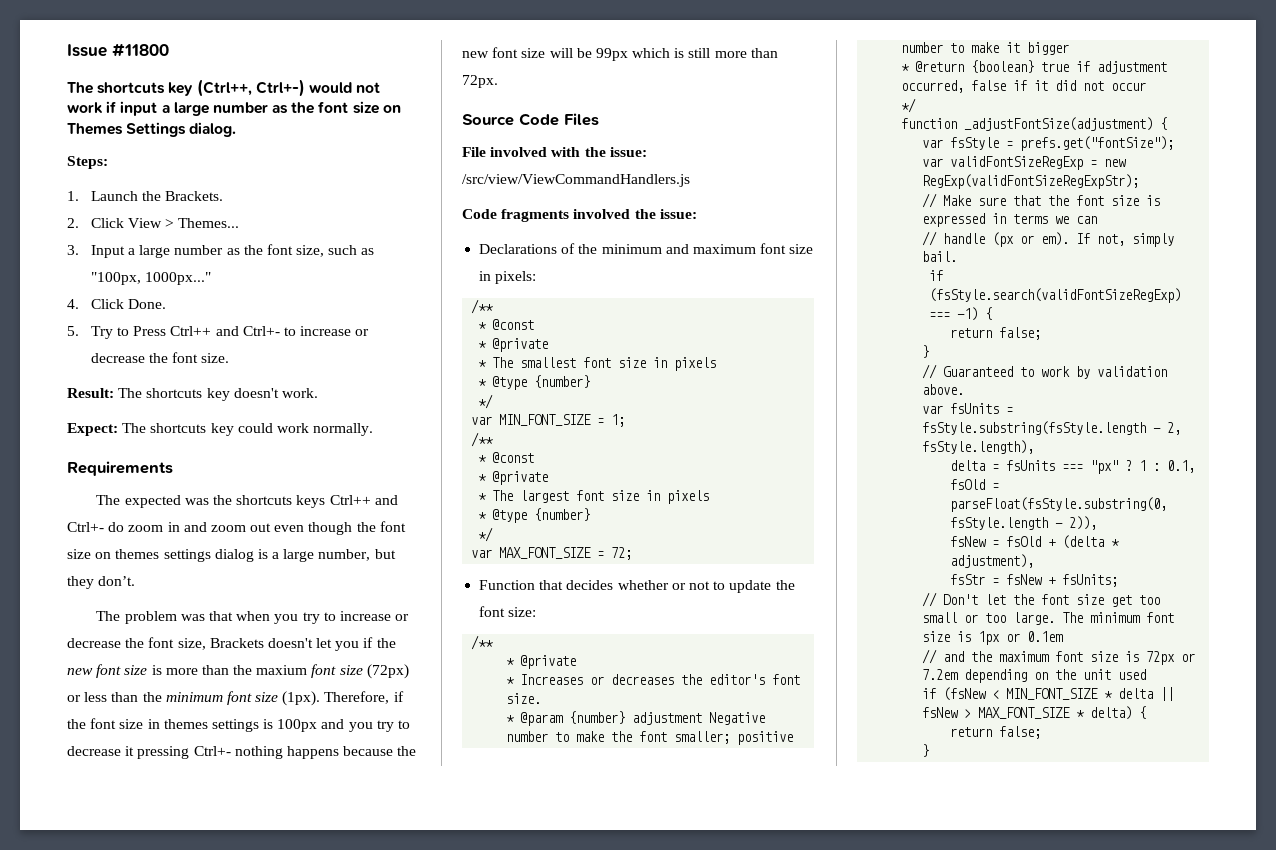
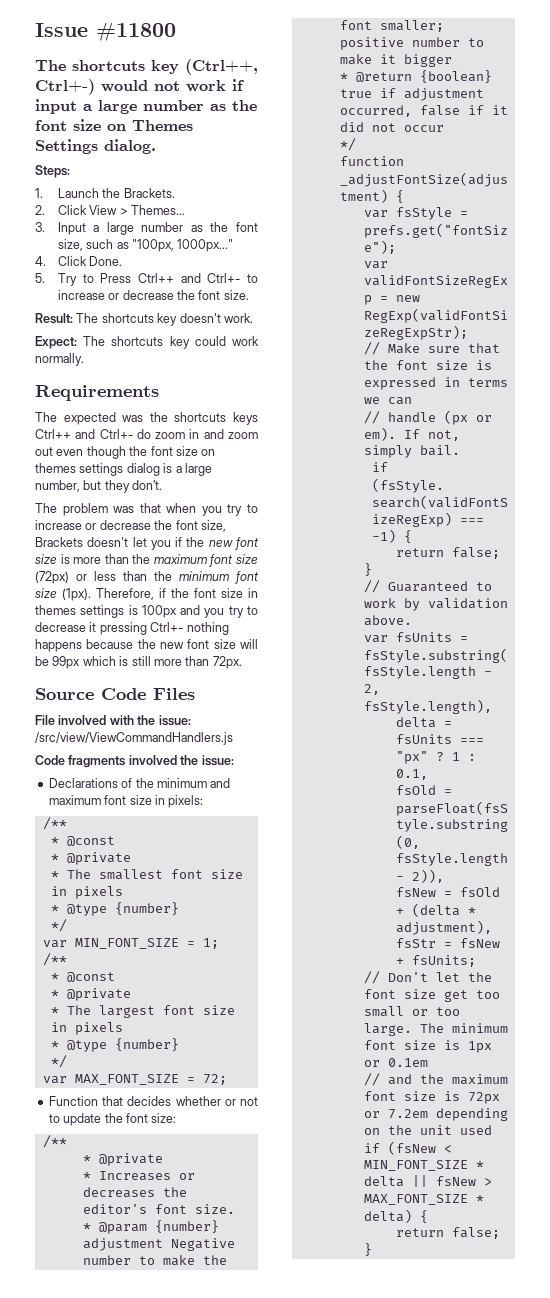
- The problem was that when you try to increase or decrease the font size, Brackets doesn't let you if the new font size is more than the maxium font size (72px) or less than the minimum font size (1px).
+ The problem was that when you try to increase or decrease the font size, Brackets doesn't let you if the new font size is more than the maximum font size (72px) or less than the minimum font size (1px).

